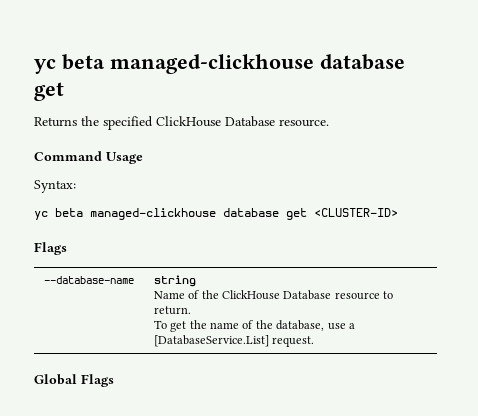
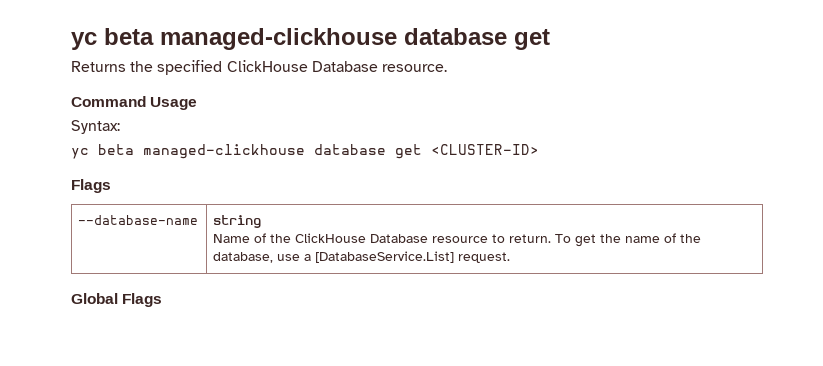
  --database-name | string
- Name of the ClickHouse Database resource to return.
- To get the name of the database, use a [DatabaseService.List] request.
+ Name of the ClickHouse Database resource to return. To get the name of the database, use a [DatabaseService.List] request.

